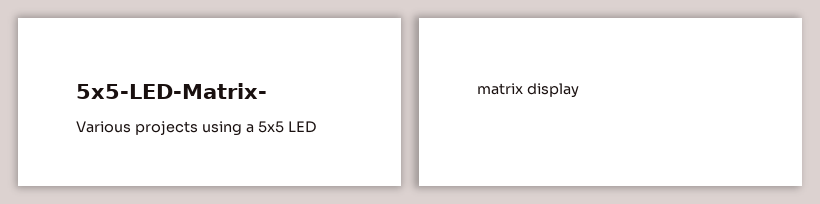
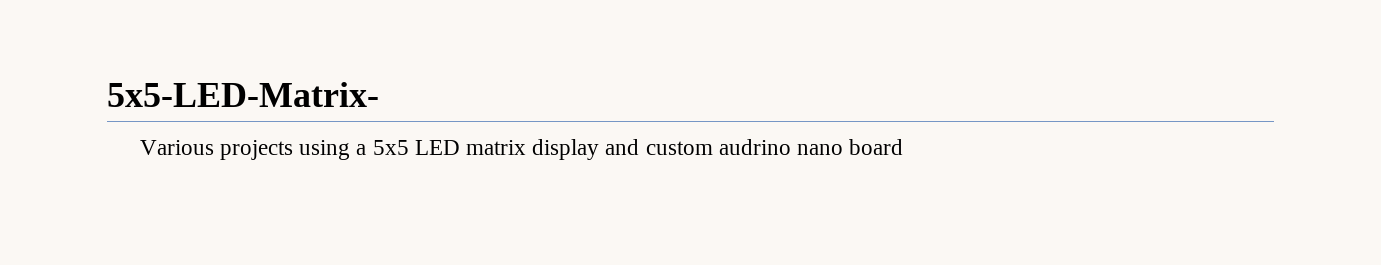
- Various projects using a 5x5 LED matrix display
+ Various projects using a 5x5 LED matrix display and custom audrino nano board

